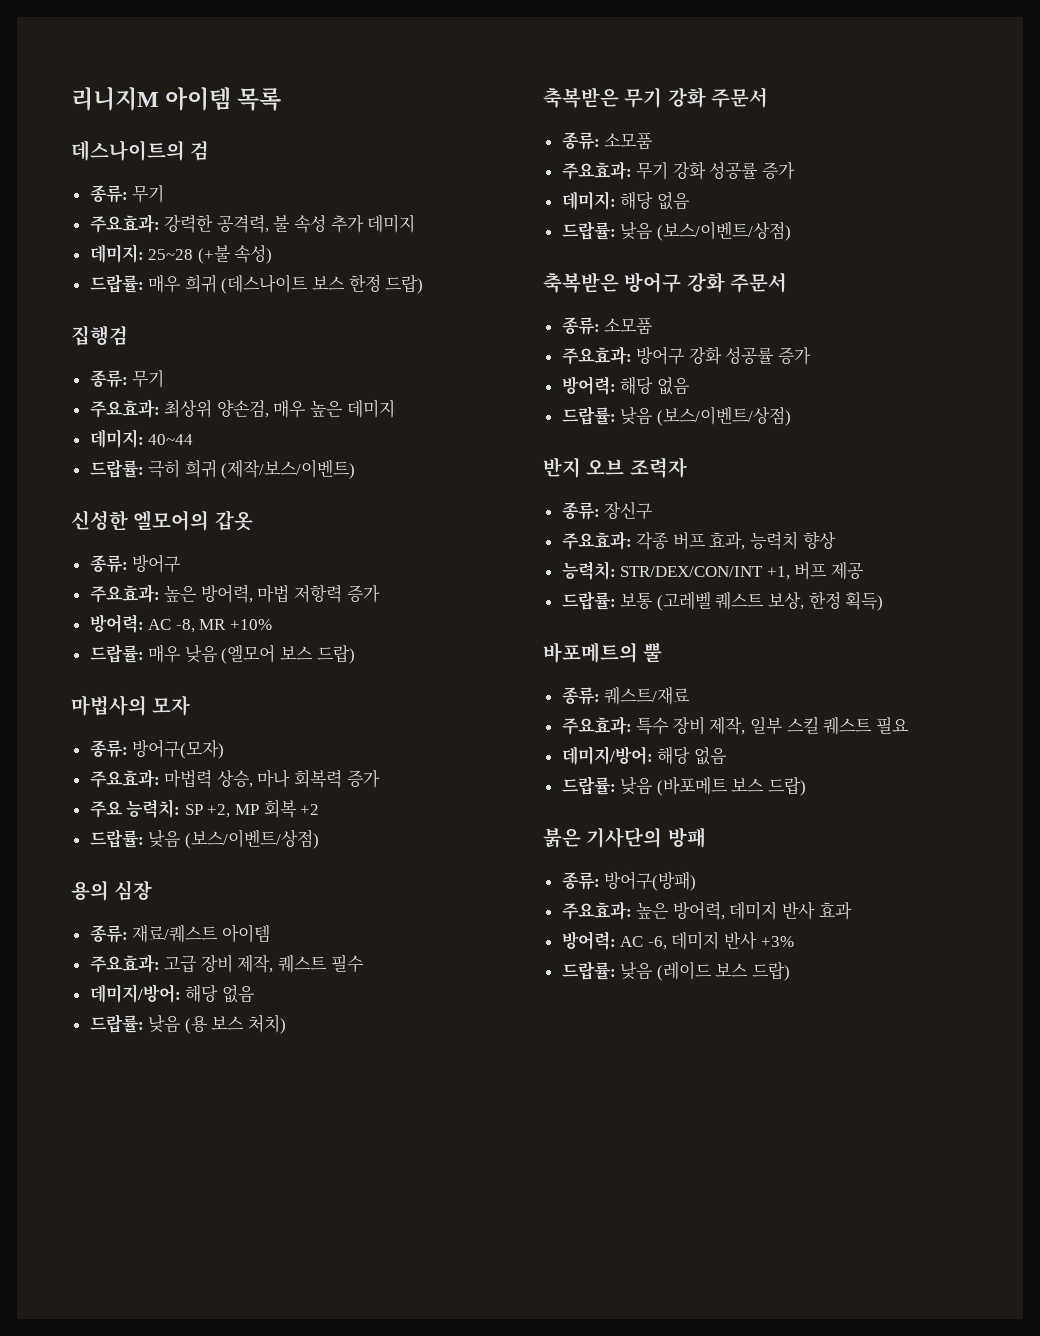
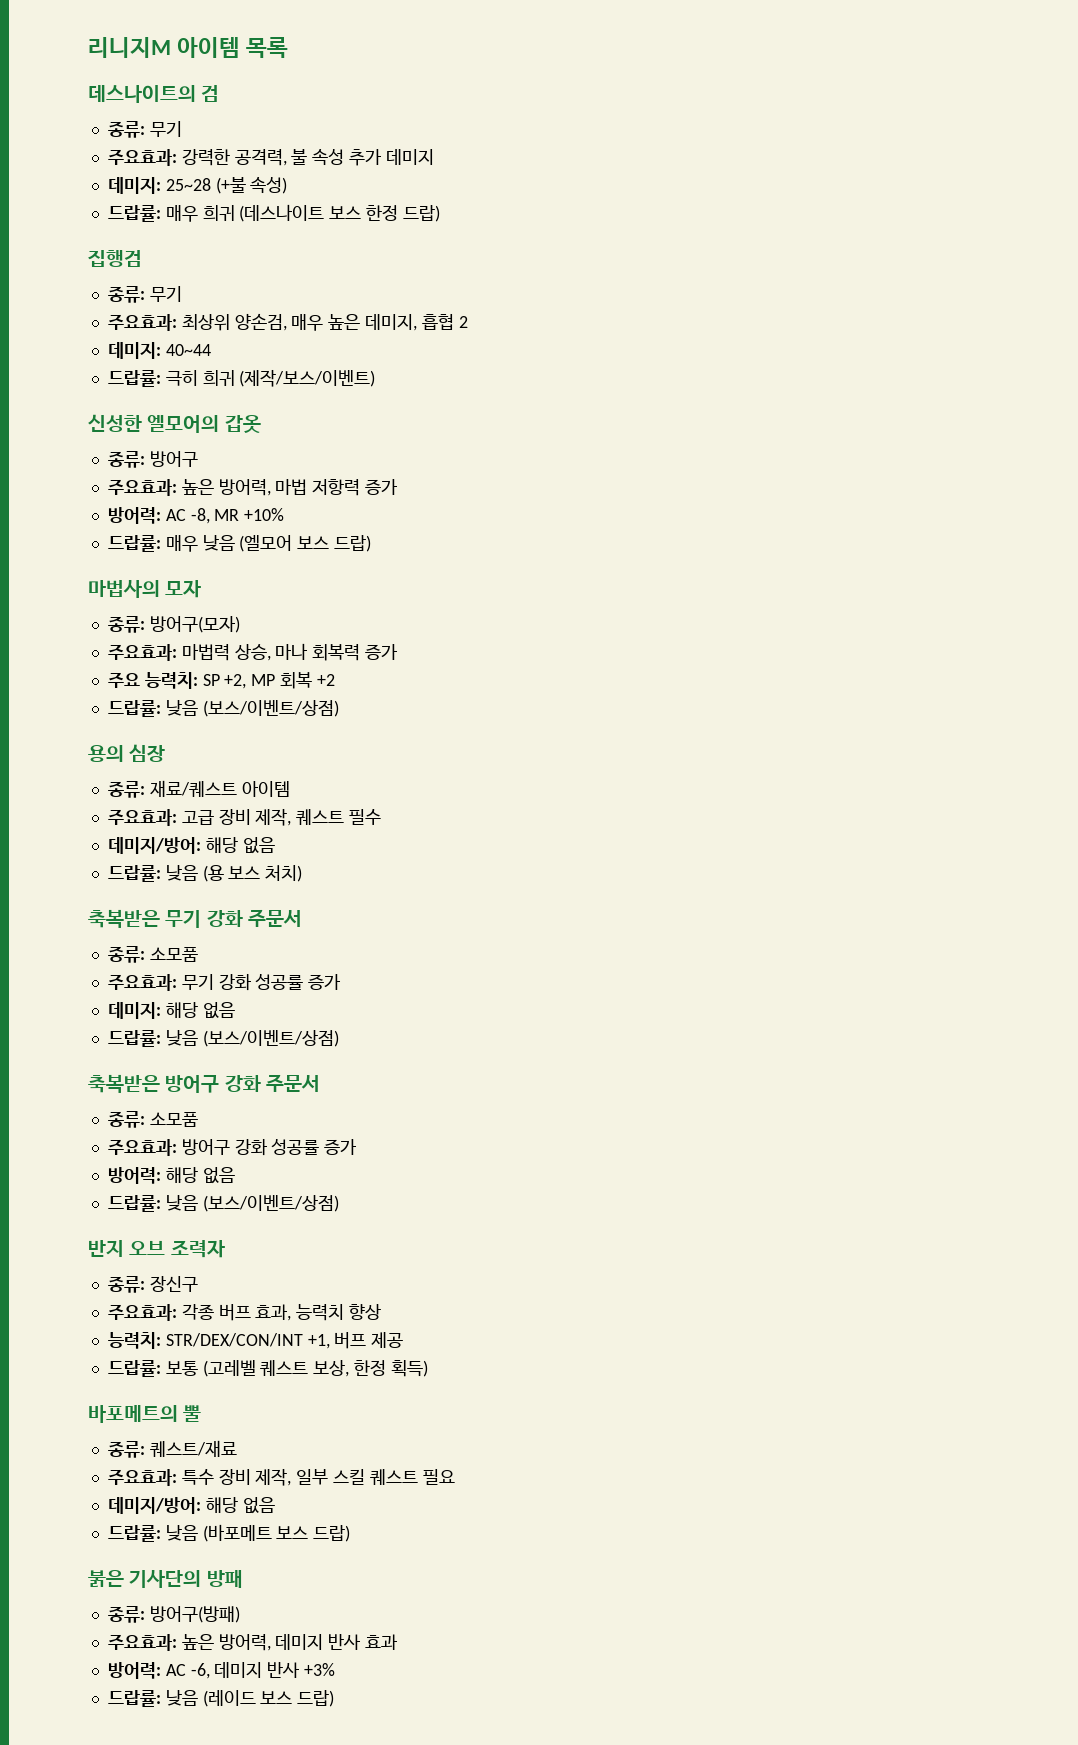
- 주요효과: 최상위 양손검, 매우 높은 데미지
+ 주요효과: 최상위 양손검, 매우 높은 데미지, 흡협 2

